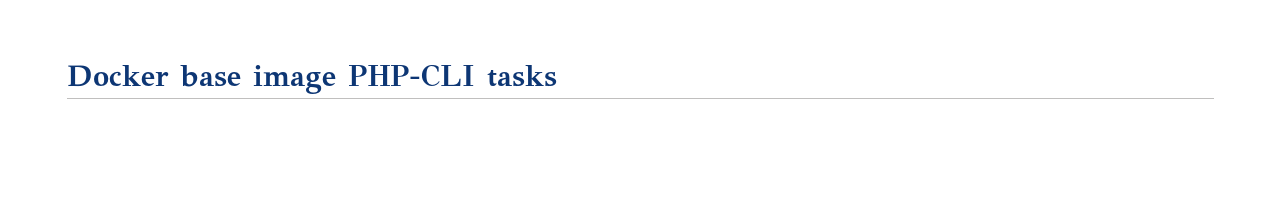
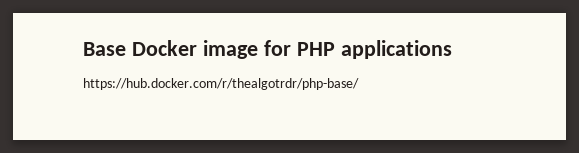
- Docker base image PHP-CLI tasks
+ Base Docker image for PHP applications
+ https://hub.docker.com/r/thealgotrdr/php-base/

